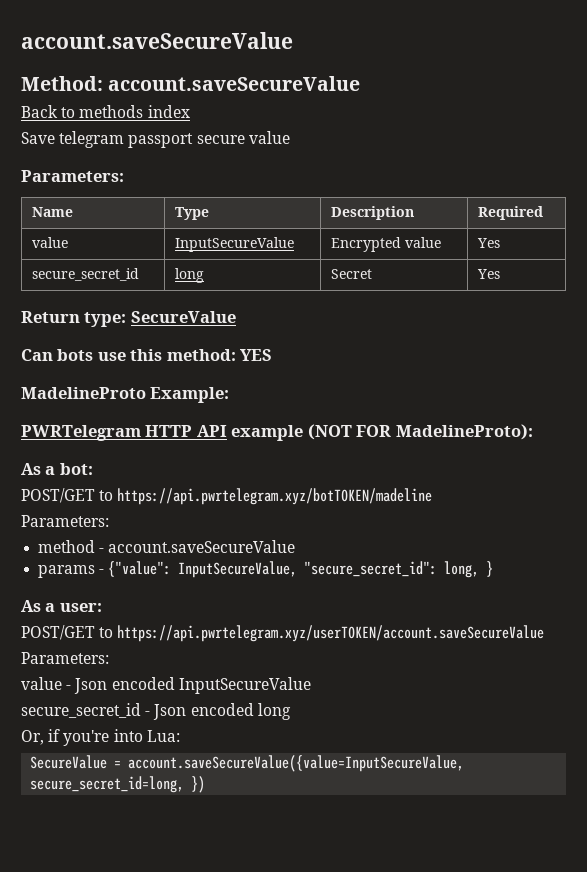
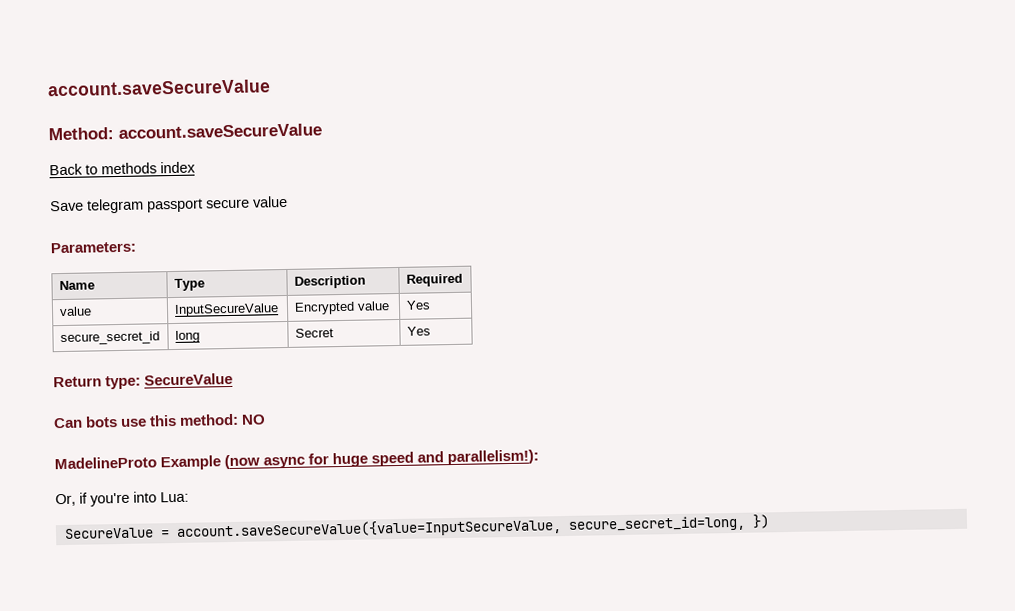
- Can bots use this method: YES
+ Can bots use this method: NO
- MadelineProto Example:
- PWRTelegram HTTP API example (NOT FOR MadelineProto):
- As a bot:
- POST/GET to https://api.pwrtelegram.xyz/botTOKEN/madeline
- Parameters:
- method - account.saveSecureValue
- params - {"value": InputSecureValue, "secure_secret_id": long, }
- As a user:
- POST/GET to https://api.pwrtelegram.xyz/userTOKEN/account.saveSecureValue
- Parameters:
- value - Json encoded InputSecureValue
- secure_secret_id - Json encoded long
+ MadelineProto Example (now async for huge speed and parallelism!):

